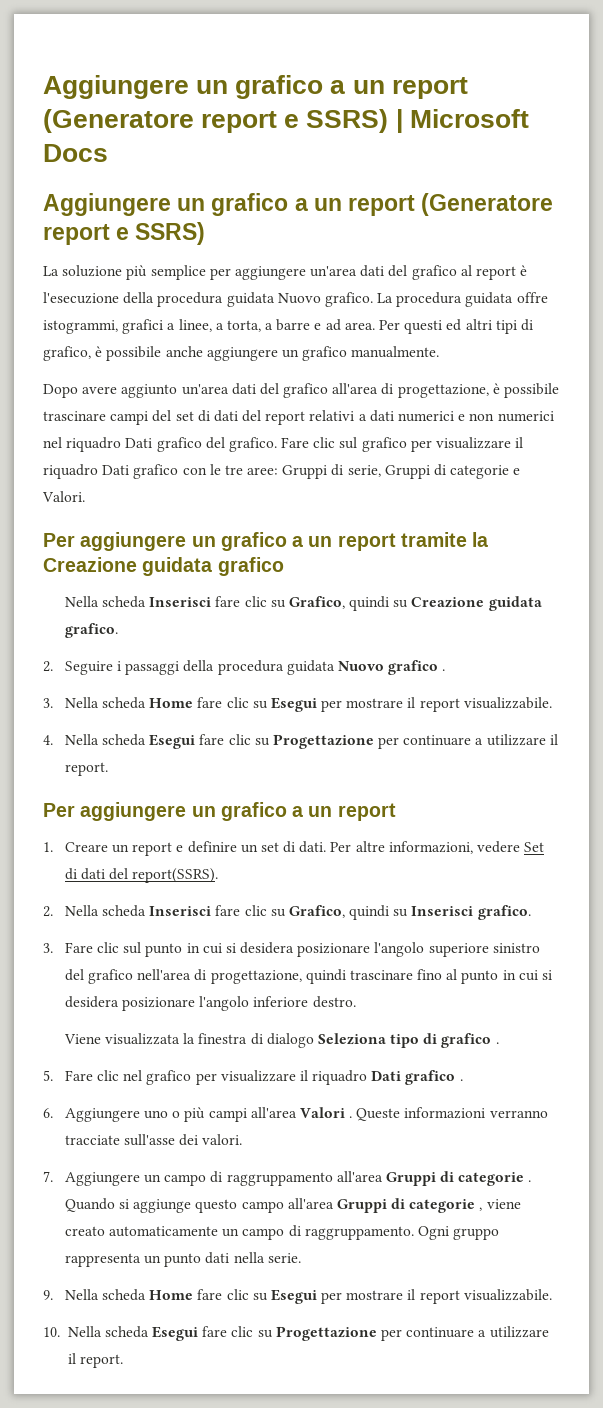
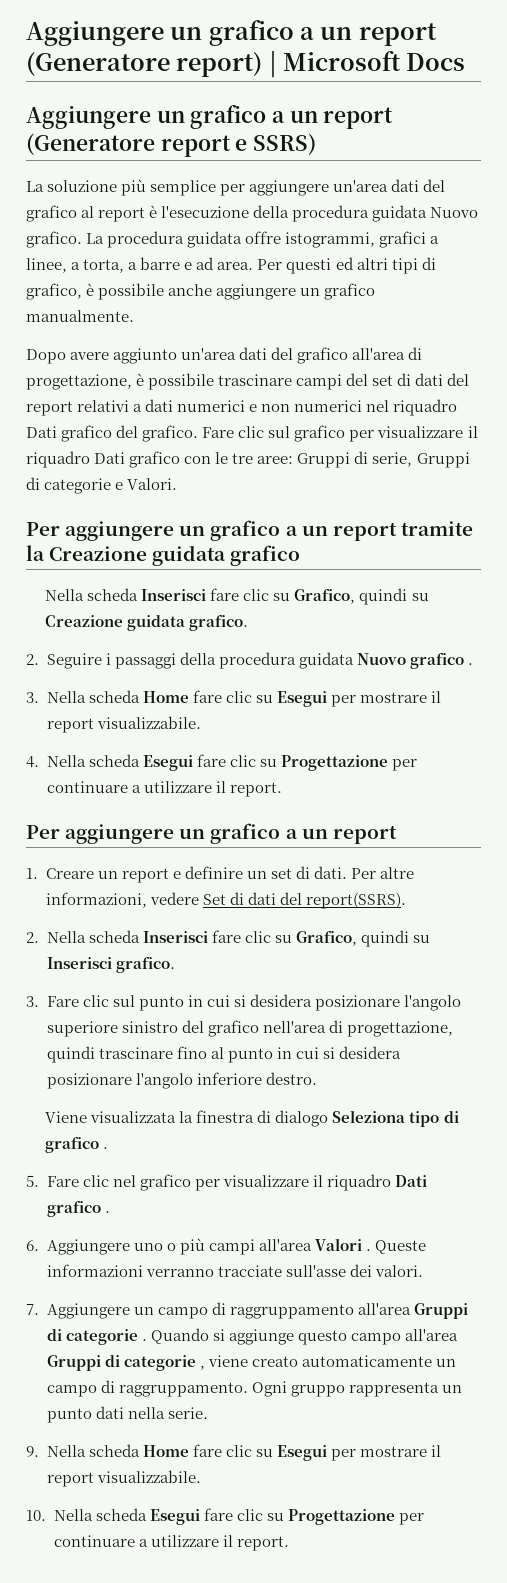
- Aggiungere un grafico a un report (Generatore report e SSRS) | Microsoft Docs
+ Aggiungere un grafico a un report (Generatore report) | Microsoft Docs

